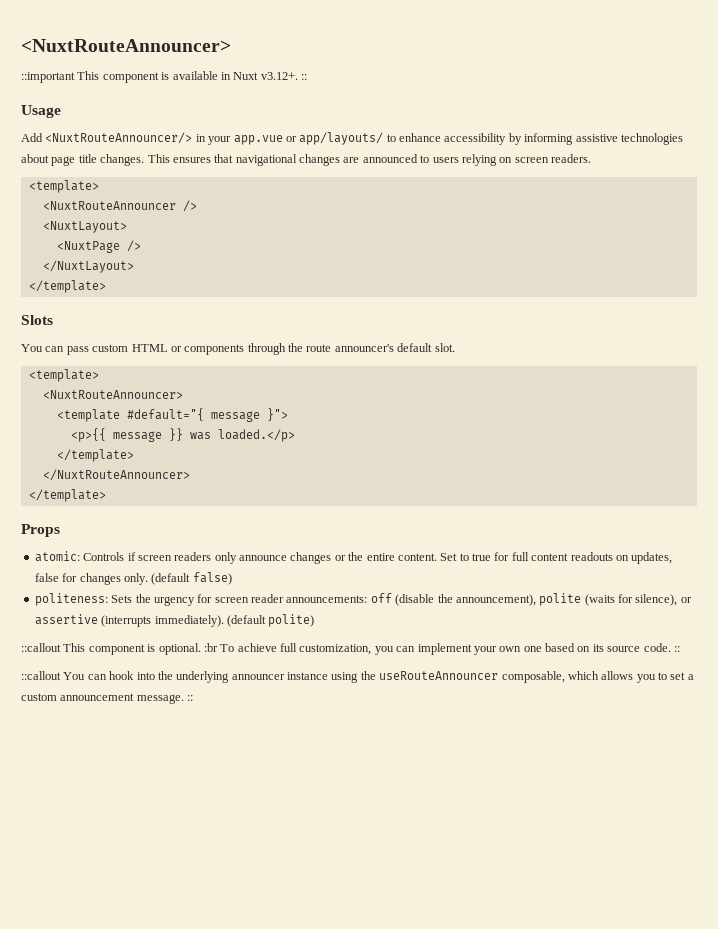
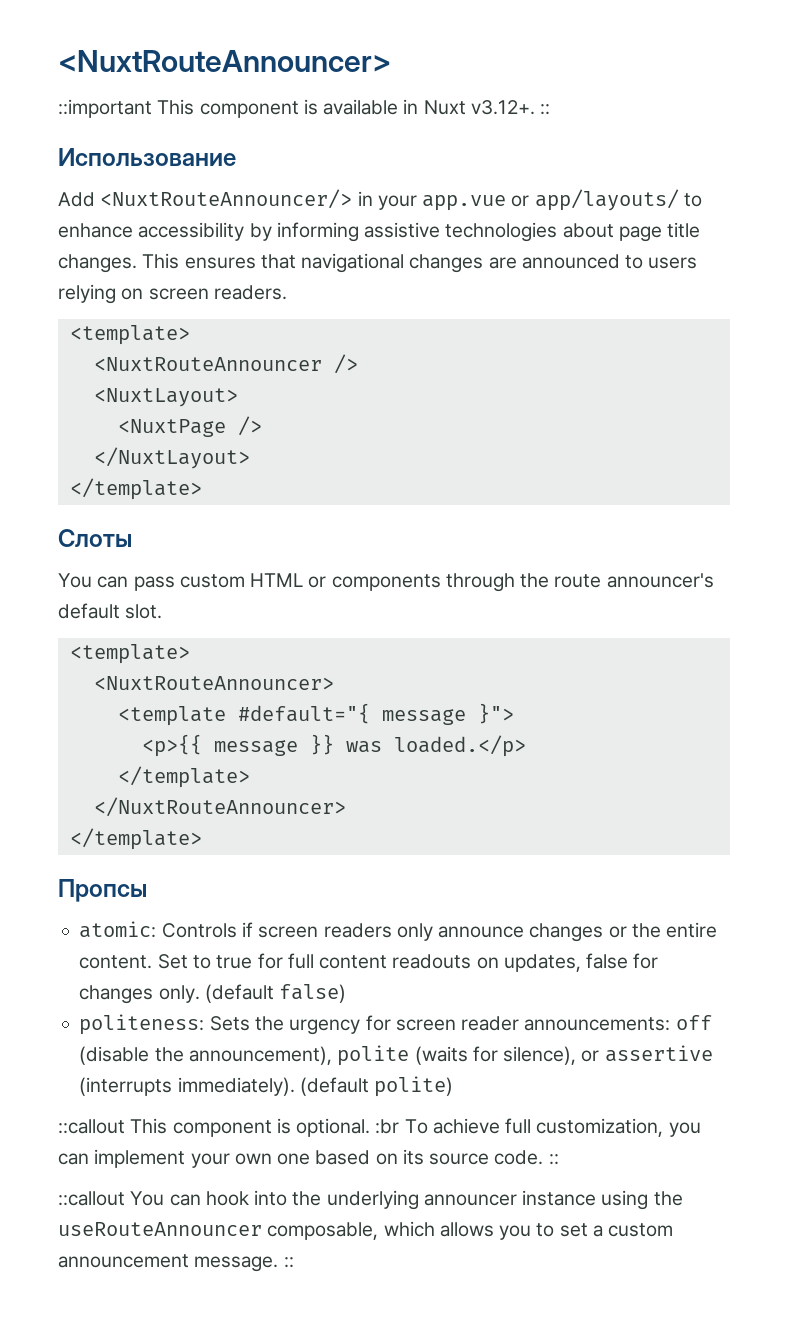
- Usage
+ Использование
- Slots
+ Слоты
- Props
+ Пропсы

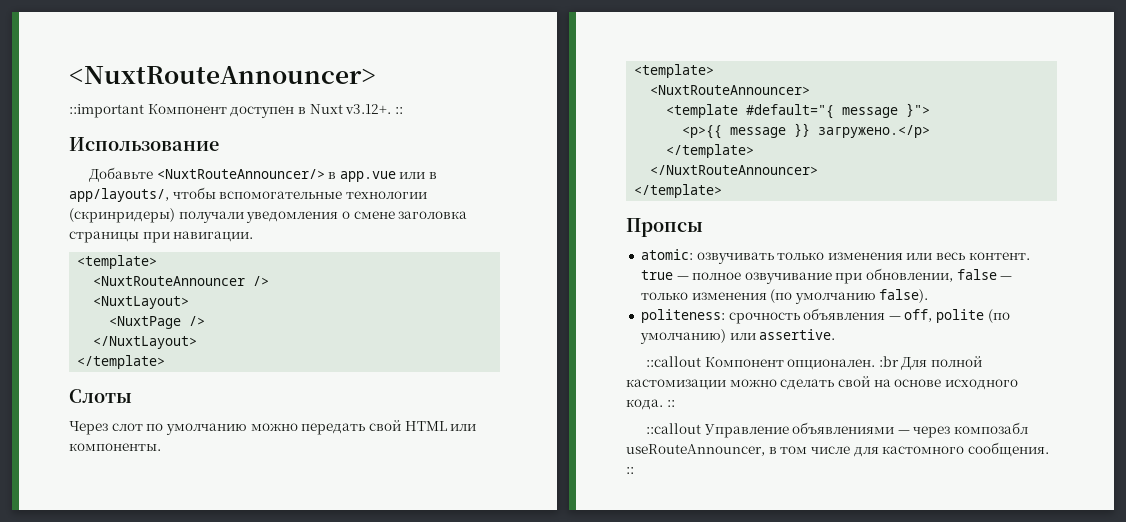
- ::important This component is available in Nuxt v3.12+. ::
+ ::important Компонент доступен в Nuxt v3.12+. ::
- Add <NuxtRouteAnnouncer/> in your app.vue or app/layouts/ to enhance accessibility by informing assistive technologies about page title changes. This ensures that navigational changes are announced to users relying on screen readers.
+ Добавьте <NuxtRouteAnnouncer/> в app.vue или в app/layouts/, чтобы вспомогательные технологии (скринридеры) получали уведомления о смене заголовка страницы при навигации.
- You can pass custom HTML or components through the route announcer's default slot.
+ Через слот по умолчанию можно передать свой HTML или компоненты.
- <p>{{ message }} was loaded.</p>
+ <p>{{ message }} загружено.</p>
- atomic: Controls if screen readers only announce changes or the entire content. Set to true for full content readouts on updates, false for changes only. (default false)
- politeness: Sets the urgency for screen reader announcements: off (disable the announcement), polite (waits for silence), or assertive (interrupts immediately). (default polite)
- ::callout This component is optional. :br To achieve full customization, you can implement your own one based on its source code. ::
- ::callout You can hook into the underlying announcer instance using the useRouteAnnouncer composable, which allows you to set a custom announcement message. ::
+ atomic: озвучивать только изменения или весь контент. true — полное озвучивание при обновлении, false — только изменения (по умолчанию false).
+ politeness: срочность объявления — off, polite (по умолчанию) или assertive.
+ ::callout Компонент опционален. :br Для полной кастомизации можно сделать свой на основе исходного кода. ::
+ ::callout Управление объявлениями — через композабл useRouteAnnouncer, в том числе для кастомного сообщения. ::

